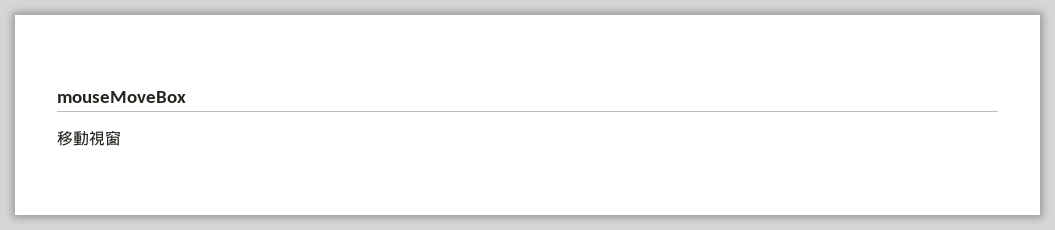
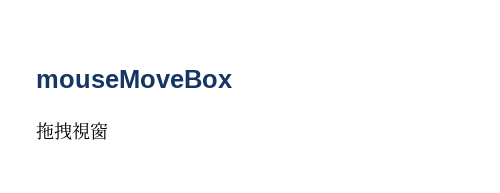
- 移動視窗
+ 拖拽視窗

